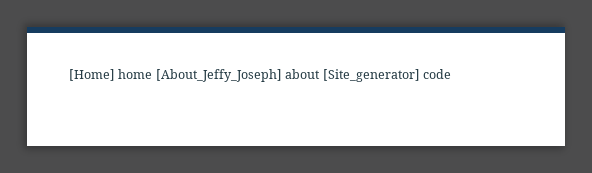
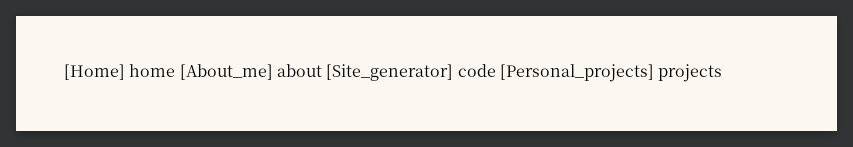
- [Home] home [About_Jeffy_Joseph] about [Site_generator] code
+ [Home] home [About_me] about [Site_generator] code [Personal_projects] projects

